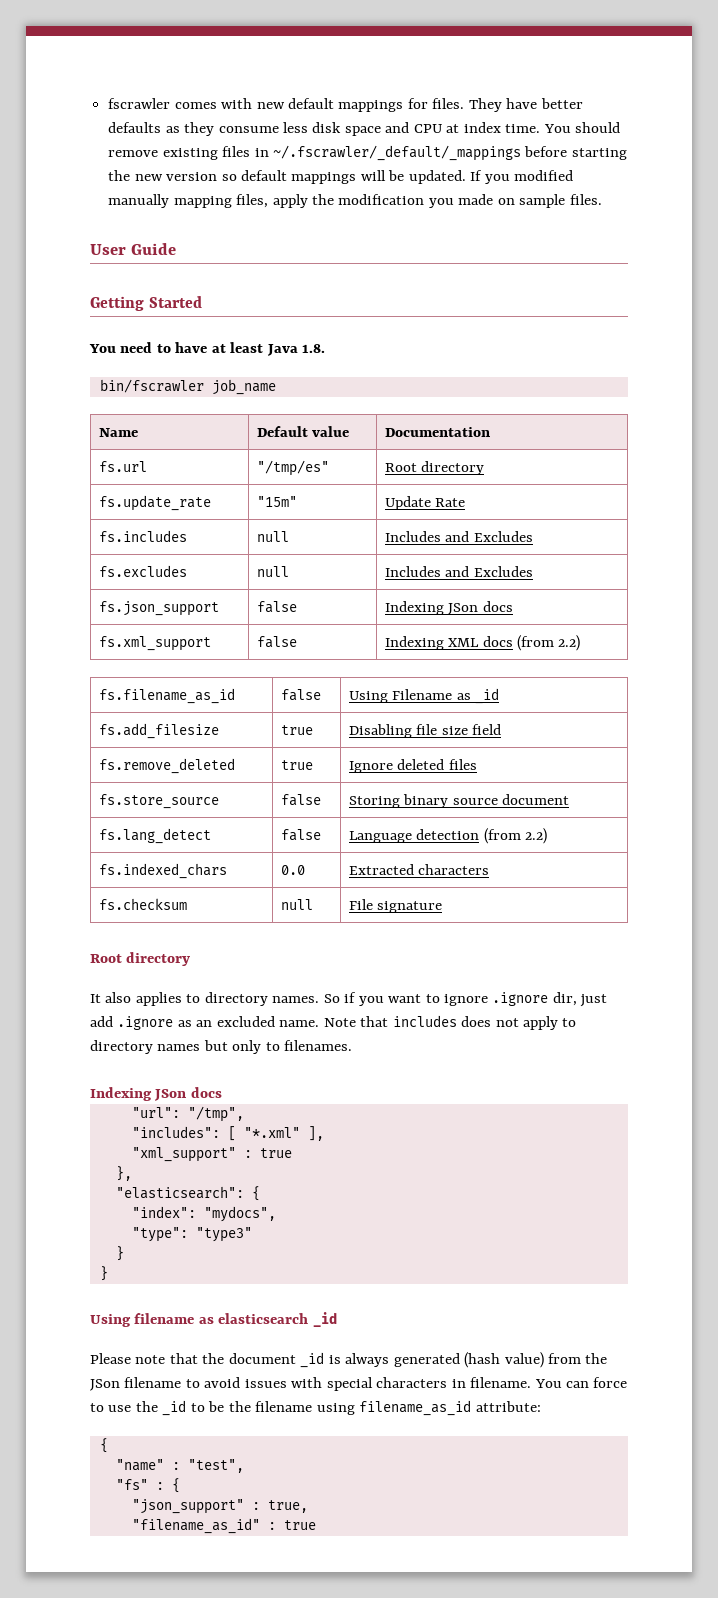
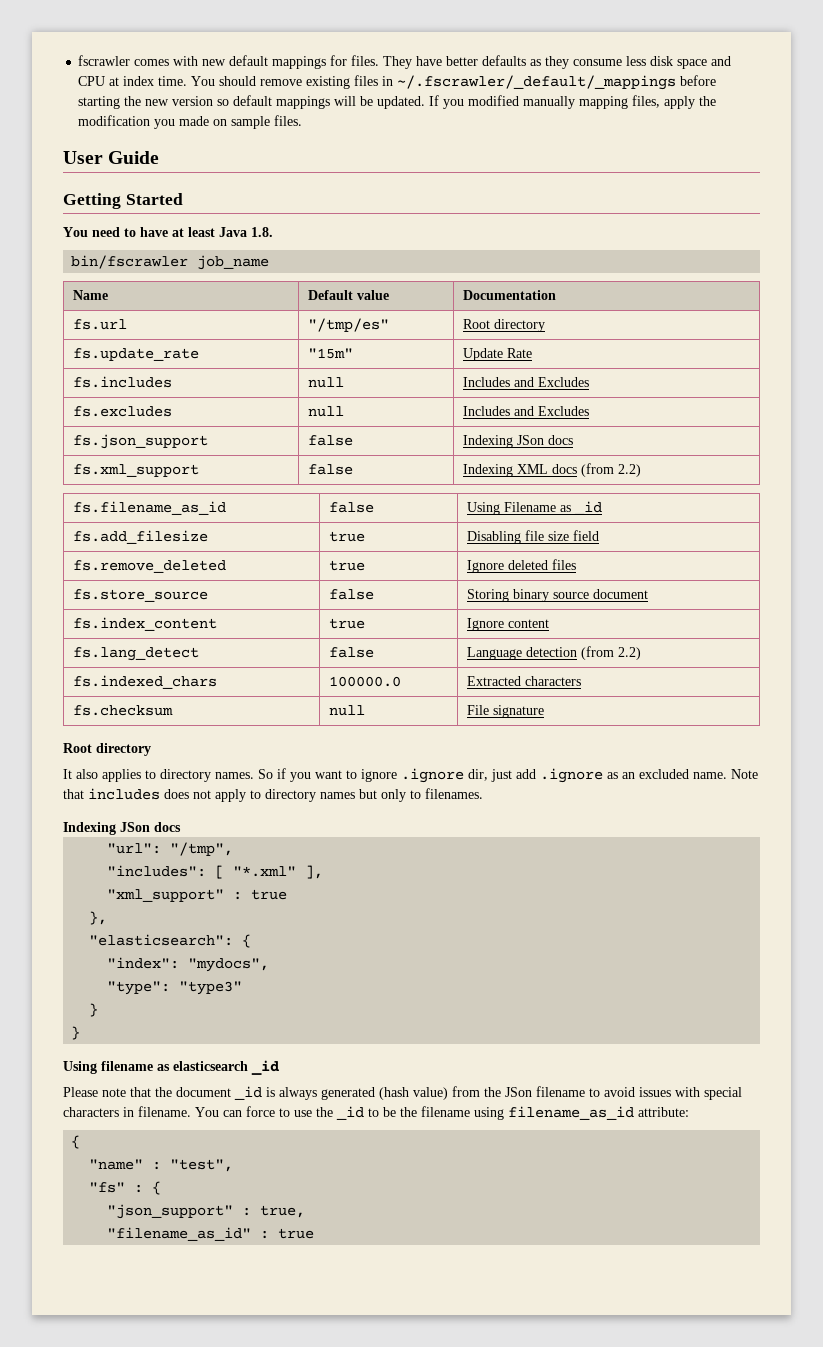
+ fs.index_content | true | Ignore content
- fs.indexed_chars | 0.0 | Extracted characters
+ fs.indexed_chars | 100000.0 | Extracted characters

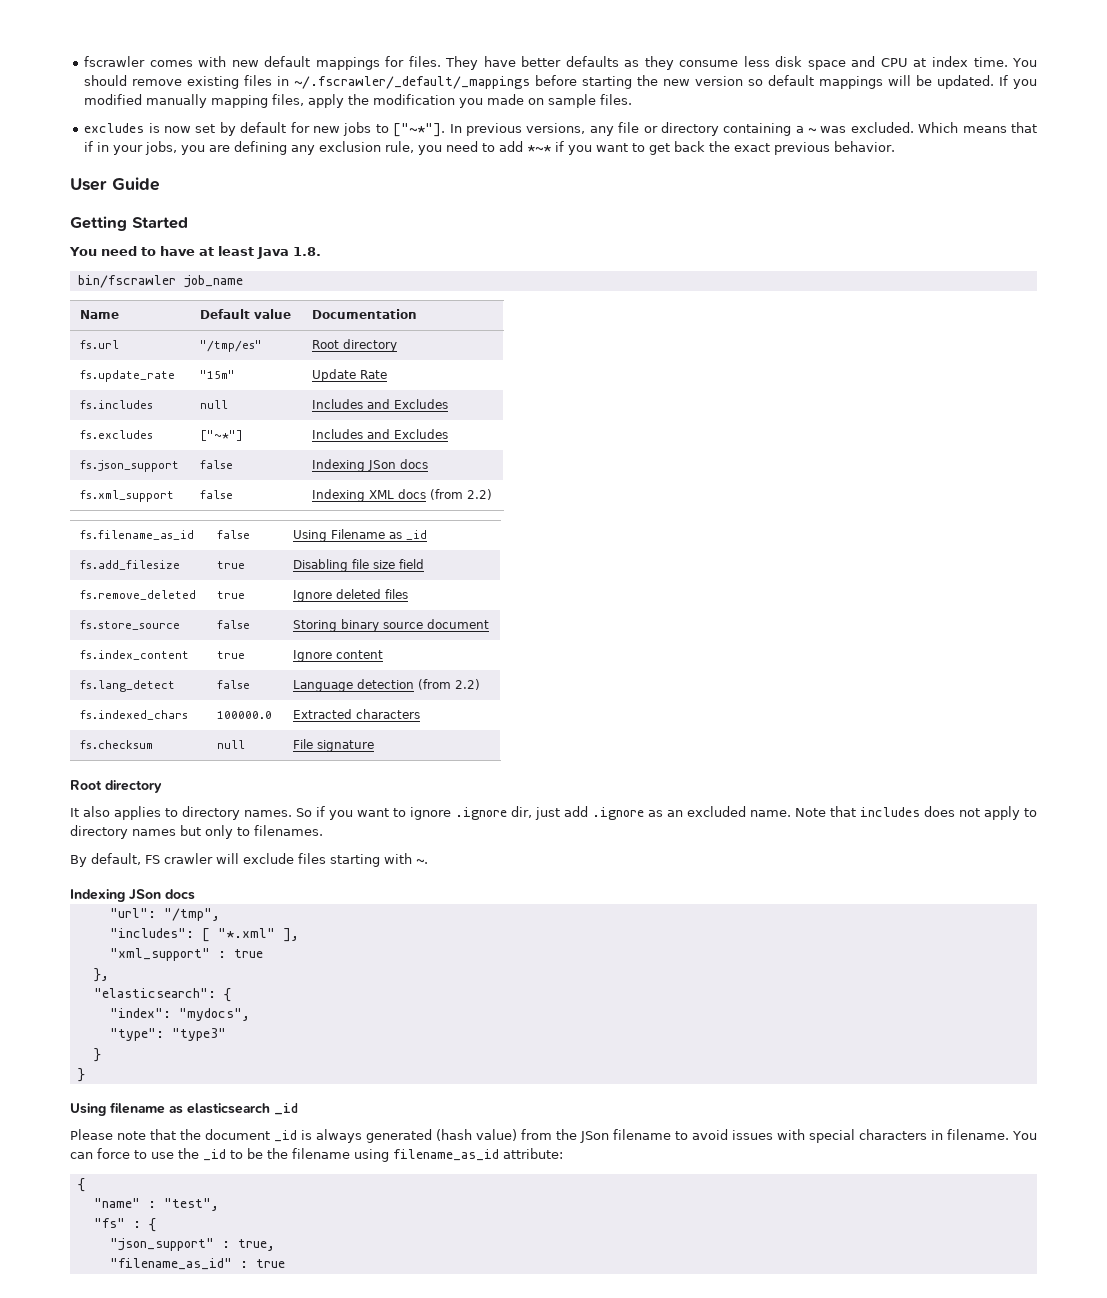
+ excludes is now set by default for new jobs to ["~*"]. In previous versions, any file or directory containing a ~ was excluded. Which means that if in your jobs, you are defining any exclusion rule, you need to add *~* if you want to get back the exact previous behavior.
- fs.excludes | null | Includes and Excludes
+ fs.excludes | ["~*"] | Includes and Excludes
+ By default, FS crawler will exclude files starting with ~.

